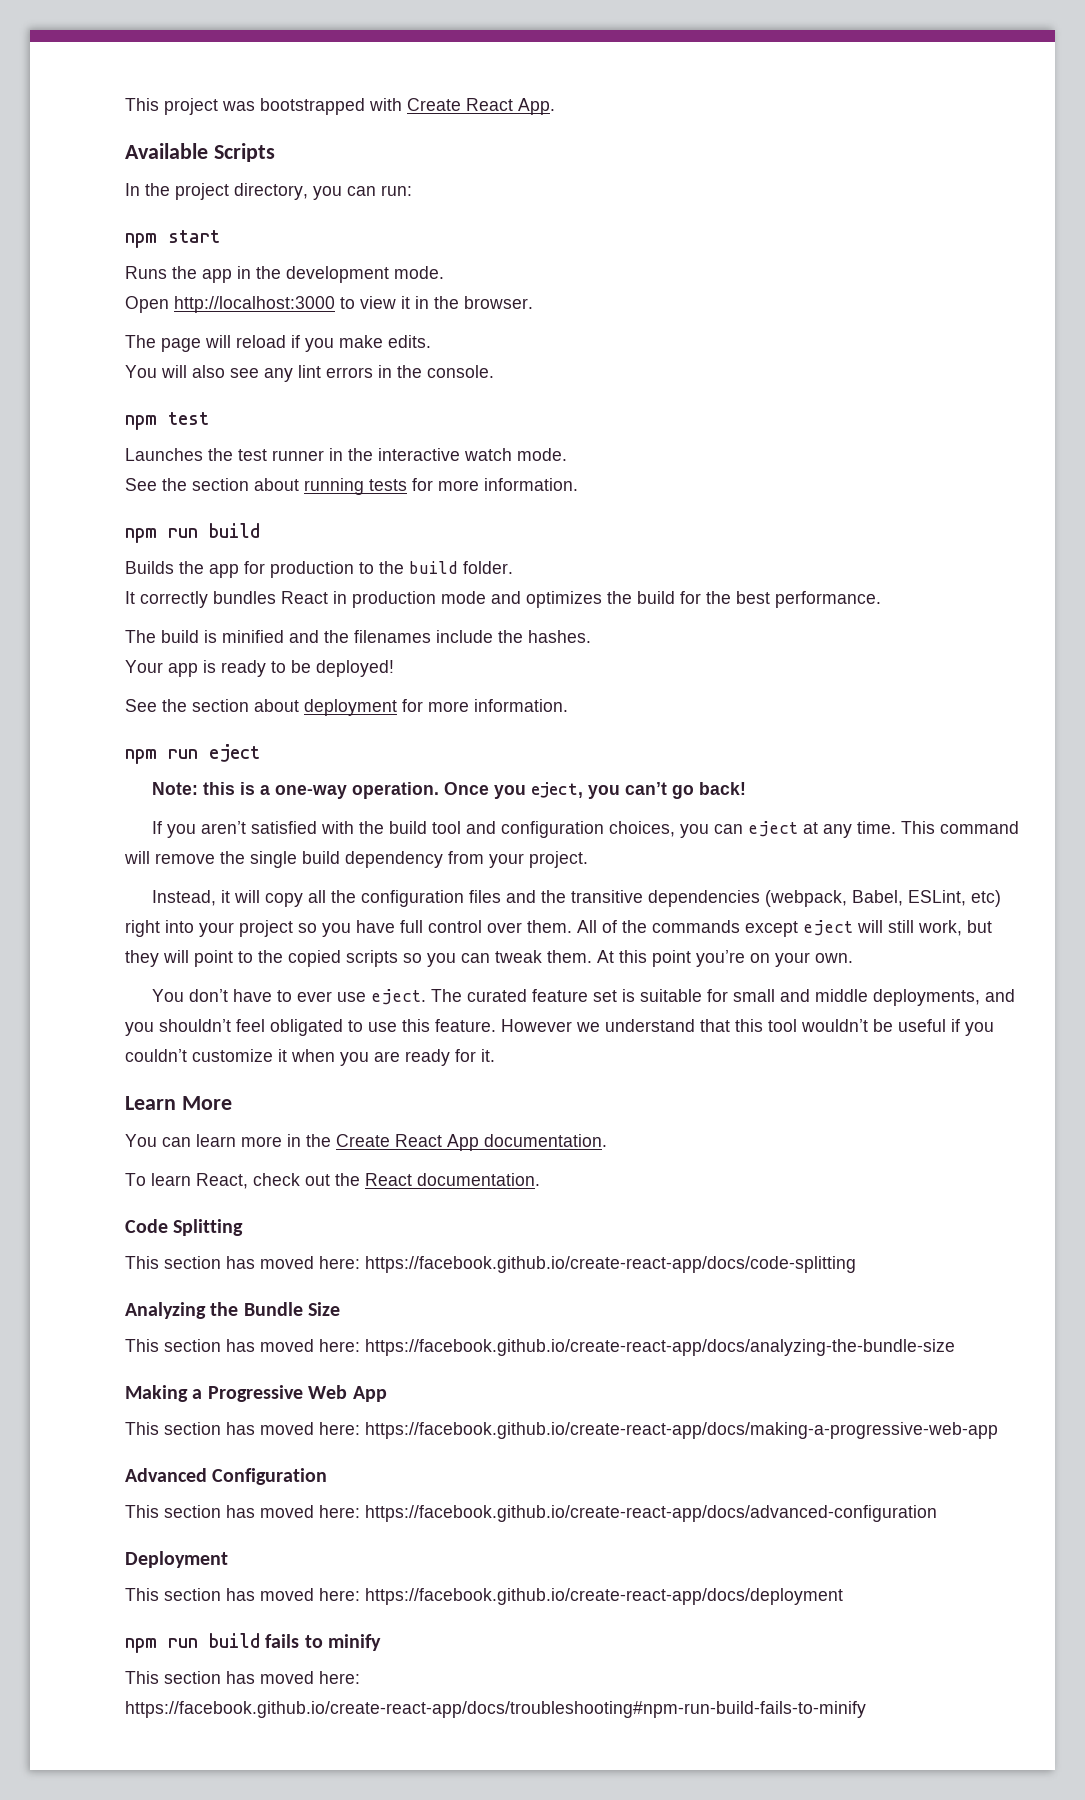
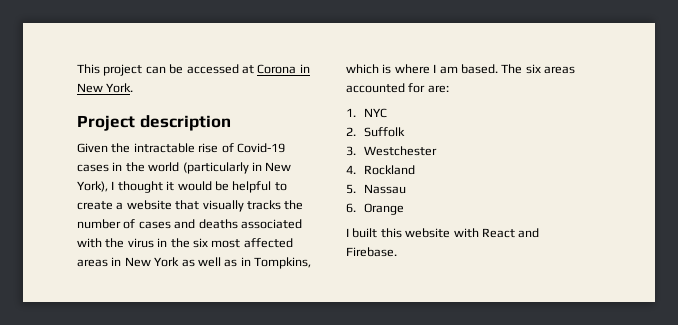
- This project was bootstrapped with Create React App.
- Available Scripts
- In the project directory, you can run:
- npm start
- Runs the app in the development mode.
- Open http://localhost:3000 to view it in the browser.
- The page will reload if you make edits.
- You will also see any lint errors in the console.
- npm test
- Launches the test runner in the interactive watch mode.
- See the section about running tests for more information.
- npm run build
- Builds the app for production to the build folder.
- It correctly bundles React in production mode and optimizes the build for the best performance.
- The build is minified and the filenames include the hashes.
- Your app is ready to be deployed!
- See the section about deployment for more information.
- npm run eject
- Note: this is a one-way operation. Once you eject, you can’t go back!
- If you aren’t satisfied with the build tool and configuration choices, you can eject at any time. This command will remove the single build dependency from your project.
- Instead, it will copy all the configuration files and the transitive dependencies (webpack, Babel, ESLint, etc) right into your project so you have full control over them. All of the commands except eject will still work, but they will point to the copied scripts so you can tweak them. At this point you’re on your own.
- You don’t have to ever use eject. The curated feature set is suitable for small and middle deployments, and you shouldn’t feel obligated to use this feature. However we understand that this tool wouldn’t be useful if you couldn’t customize it when you are ready for it.
- Learn More
- You can learn more in the Create React App documentation.
- To learn React, check out the React documentation.
- Code Splitting
- This section has moved here: https://facebook.github.io/create-react-app/docs/code-splitting
- Analyzing the Bundle Size
- This section has moved here: https://facebook.github.io/create-react-app/docs/analyzing-the-bundle-size
- Making a Progressive Web App
- This section has moved here: https://facebook.github.io/create-react-app/docs/making-a-progressive-web-app
- Advanced Configuration
- This section has moved here: https://facebook.github.io/create-react-app/docs/advanced-configuration
- Deployment
- This section has moved here: https://facebook.github.io/create-react-app/docs/deployment
- npm run build fails to minify
- This section has moved here: https://facebook.github.io/create-react-app/docs/troubleshooting#npm-run-build-fails-to-minify
+ This project can be accessed at Corona in New York.
+ Project description
+ Given the intractable rise of Covid-19 cases in the world (particularly in New York), I thought it would be helpful to create a website that visually tracks the number of cases and deaths associated with the virus in the six most affected areas in New York as well as in Tompkins, which is where I am based. The six areas accounted for are:
+ 1. NYC
+ 2. Suffolk
+ 3. Westchester
+ 4. Rockland
+ 5. Nassau
+ 6. Orange
+ I built this website with React and Firebase.

